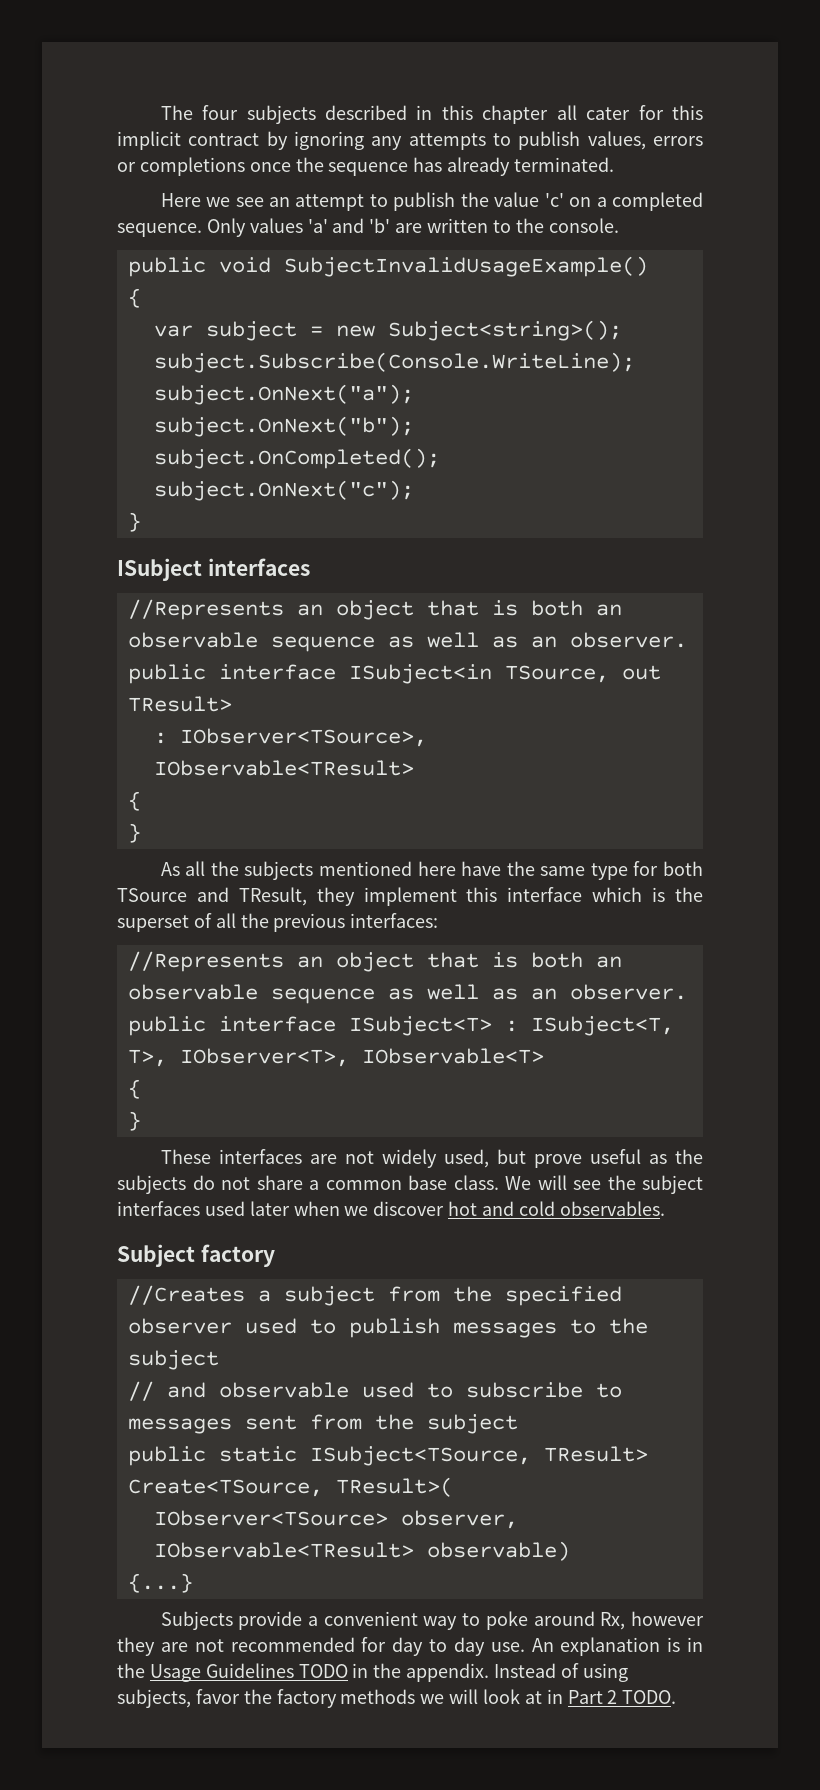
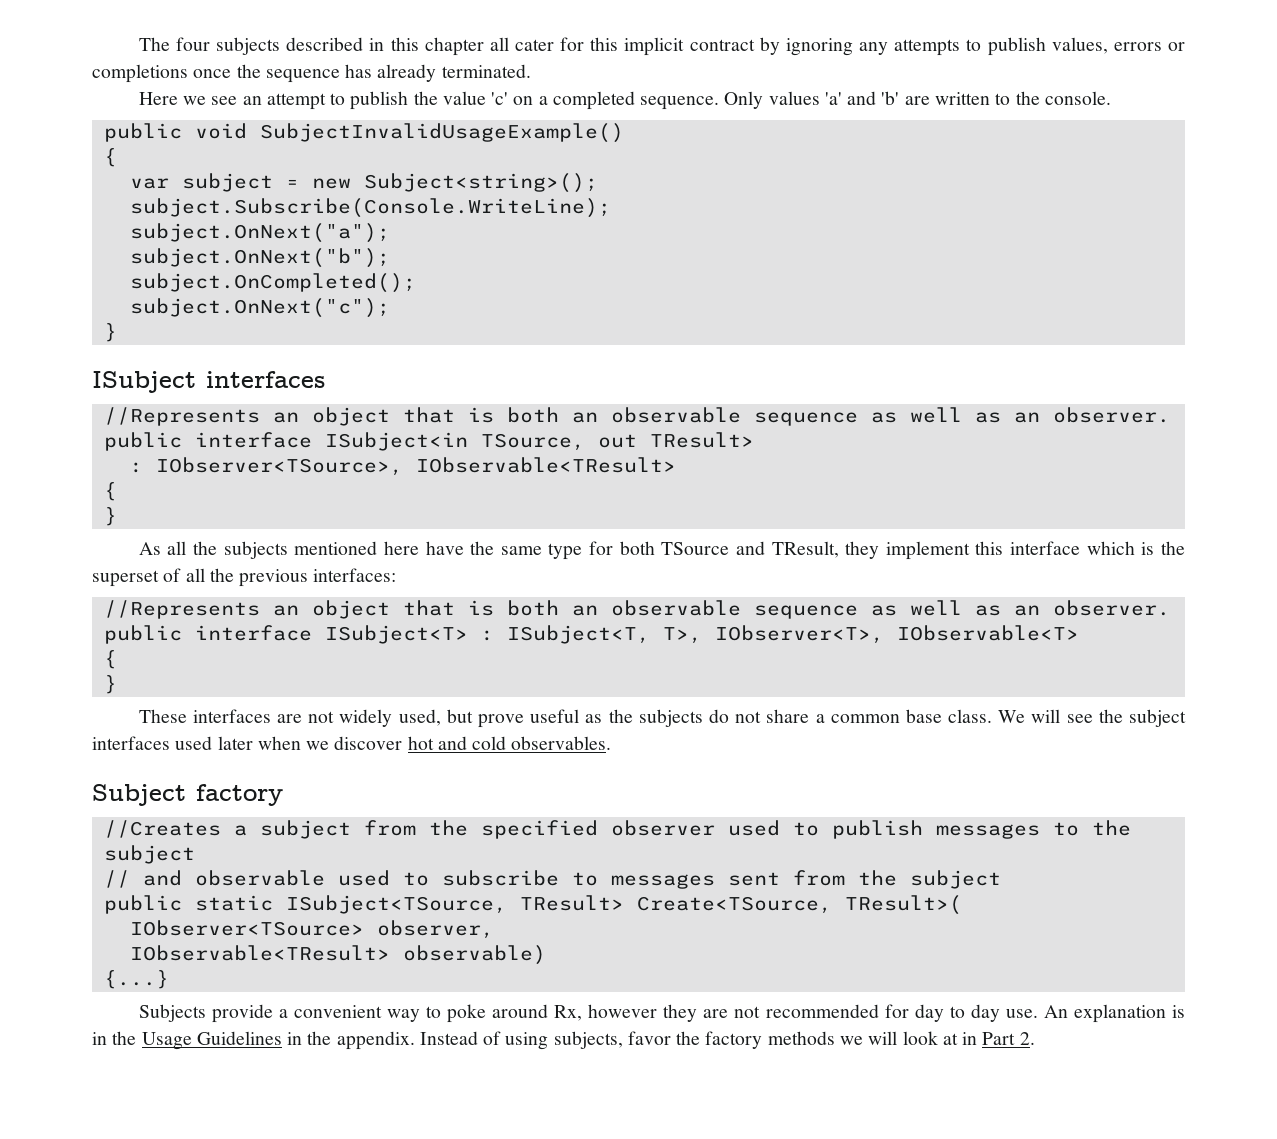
- An explanation is in the Usage Guidelines TODO in the appendix.
+ An explanation is in the Usage Guidelines in the appendix.
- Instead of using subjects, favor the factory methods we will look at in Part 2 TODO.
+ Instead of using subjects, favor the factory methods we will look at in Part 2.

